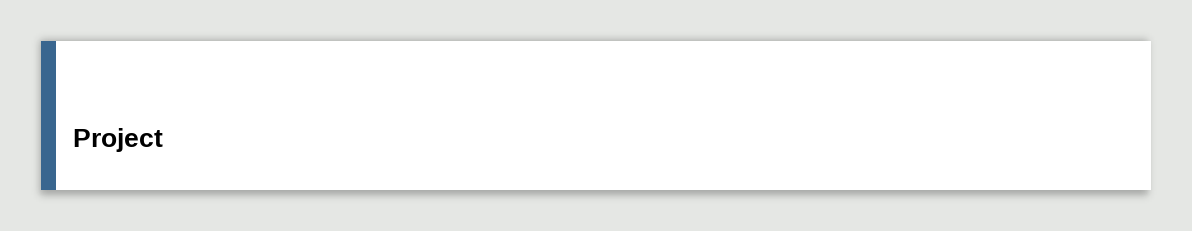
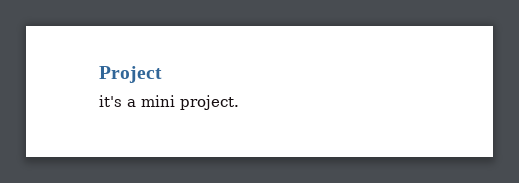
+ it's a mini project.

